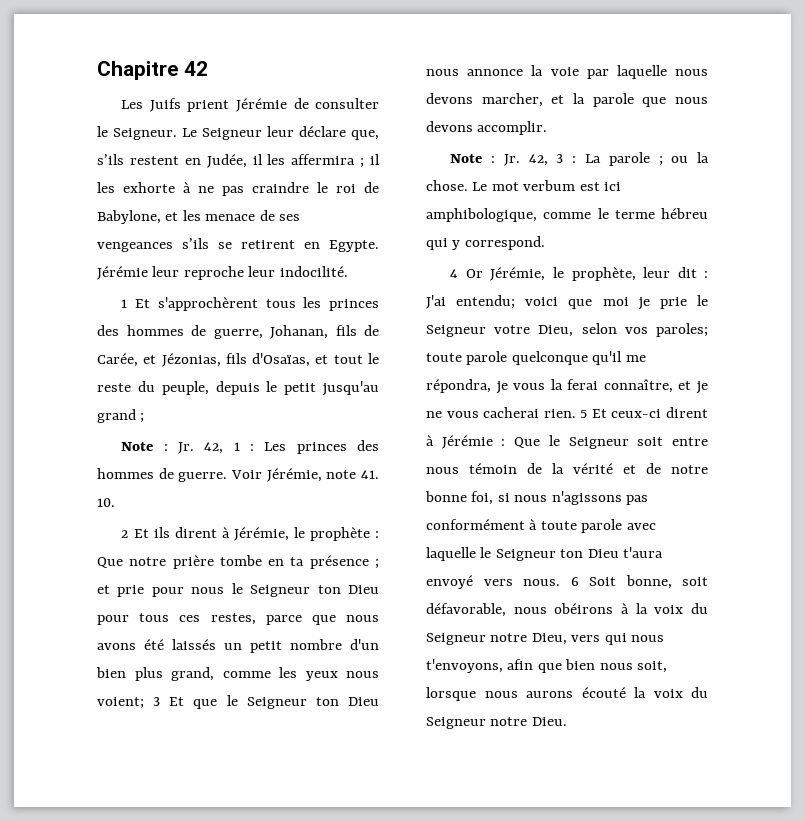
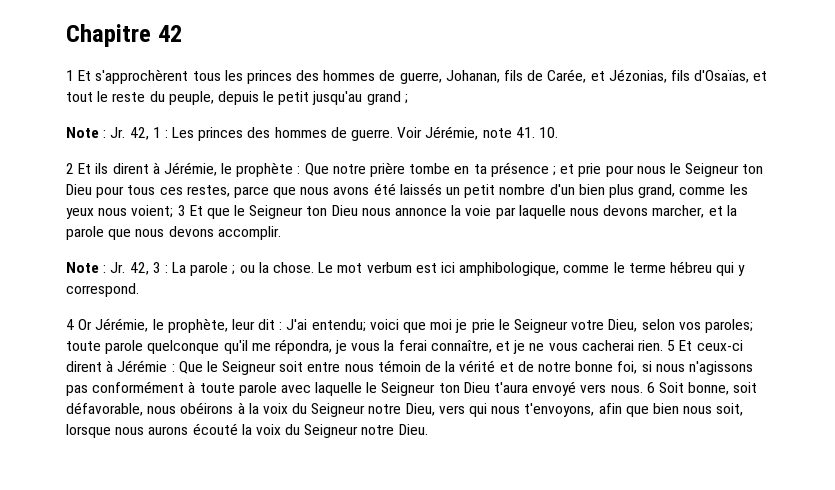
- Les Juifs prient Jérémie de consulter le Seigneur. Le Seigneur leur déclare que, s’ils restent en Judée, il les affermira ; il les exhorte à ne pas craindre le roi de Babylone, et les menace de ses vengeances s’ils se retirent en Egypte. Jérémie leur reproche leur indocilité.

